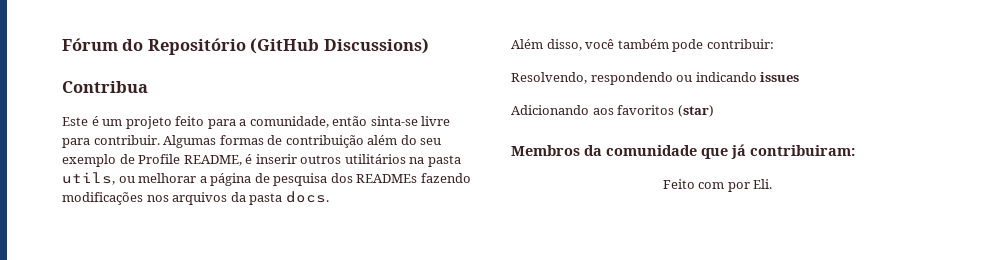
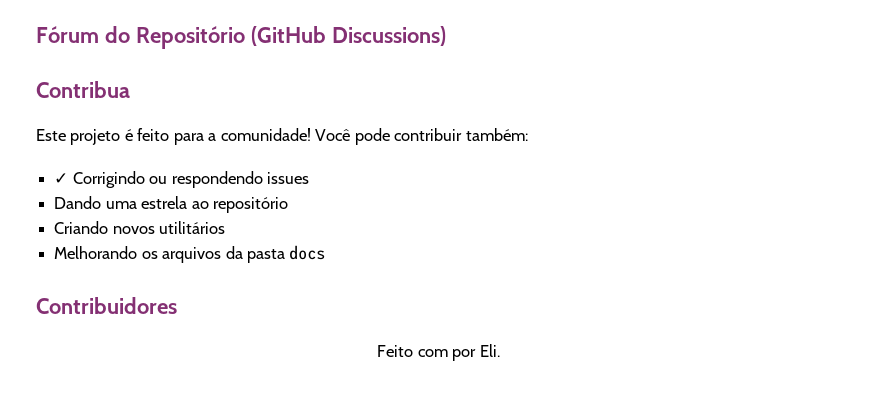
- Este é um projeto feito para a comunidade, então sinta-se livre para contribuir. Algumas formas de contribuição além do seu exemplo de Profile README, é inserir outros utilitários na pasta utils, ou melhorar a página de pesquisa dos READMEs fazendo modificações nos arquivos da pasta docs.
- Além disso, você também pode contribuir:
- Resolvendo, respondendo ou indicando issues
- Adicionando aos favoritos (star)
- Membros da comunidade que já contribuiram:
+ Este projeto é feito para a comunidade! Você pode contribuir também:
+ ✓ Corrigindo ou respondendo issues
+ Dando uma estrela ao repositório
+ Criando novos utilitários
+ Melhorando os arquivos da pasta docs
+ Contribuidores

